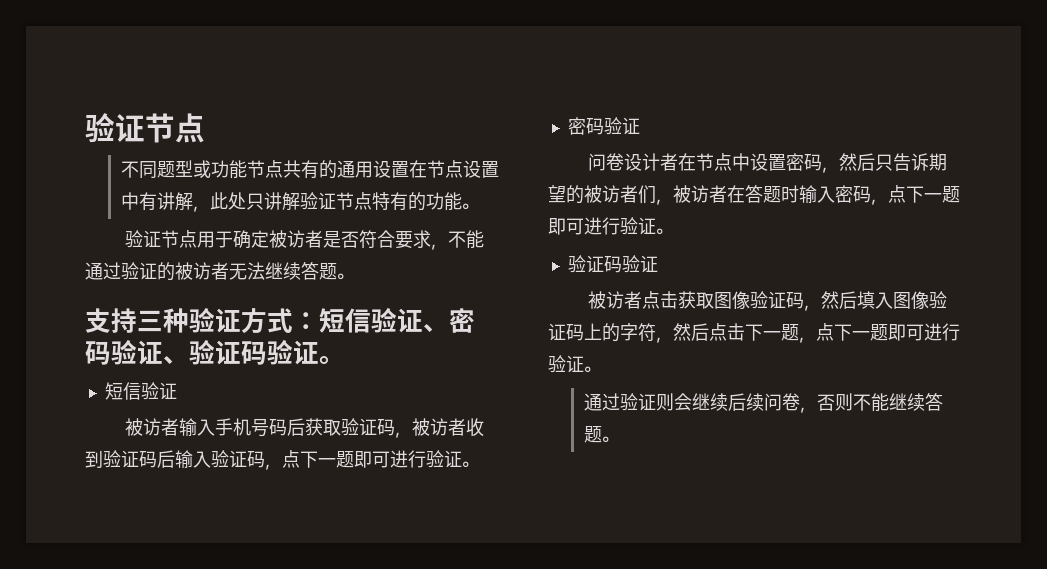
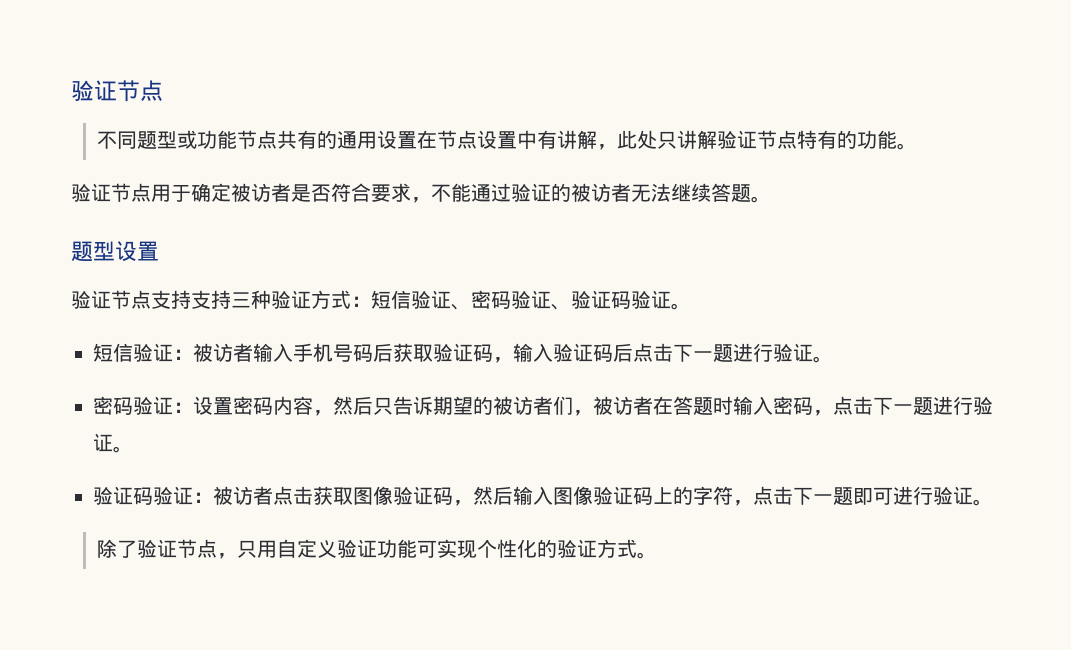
- 支持三种验证方式：短信验证、密码验证、验证码验证。
- 短信验证
- 被访者输入手机号码后获取验证码，被访者收到验证码后输入验证码，点下一题即可进行验证。
- 密码验证
- 问卷设计者在节点中设置密码，然后只告诉期望的被访者们，被访者在答题时输入密码，点下一题即可进行验证。
- 验证码验证
- 被访者点击获取图像验证码，然后填入图像验证码上的字符，然后点击下一题，点下一题即可进行验证。
- 通过验证则会继续后续问卷，否则不能继续答题。
+ 题型设置
+ 验证节点支持支持三种验证方式：短信验证、密码验证、验证码验证。
+ 短信验证：被访者输入手机号码后获取验证码，输入验证码后点击下一题进行验证。
+ 密码验证：设置密码内容，然后只告诉期望的被访者们，被访者在答题时输入密码，点击下一题进行验证。
+ 验证码验证：被访者点击获取图像验证码，然后输入图像验证码上的字符，点击下一题即可进行验证。
+ 除了验证节点，只用自定义验证功能可实现个性化的验证方式。

